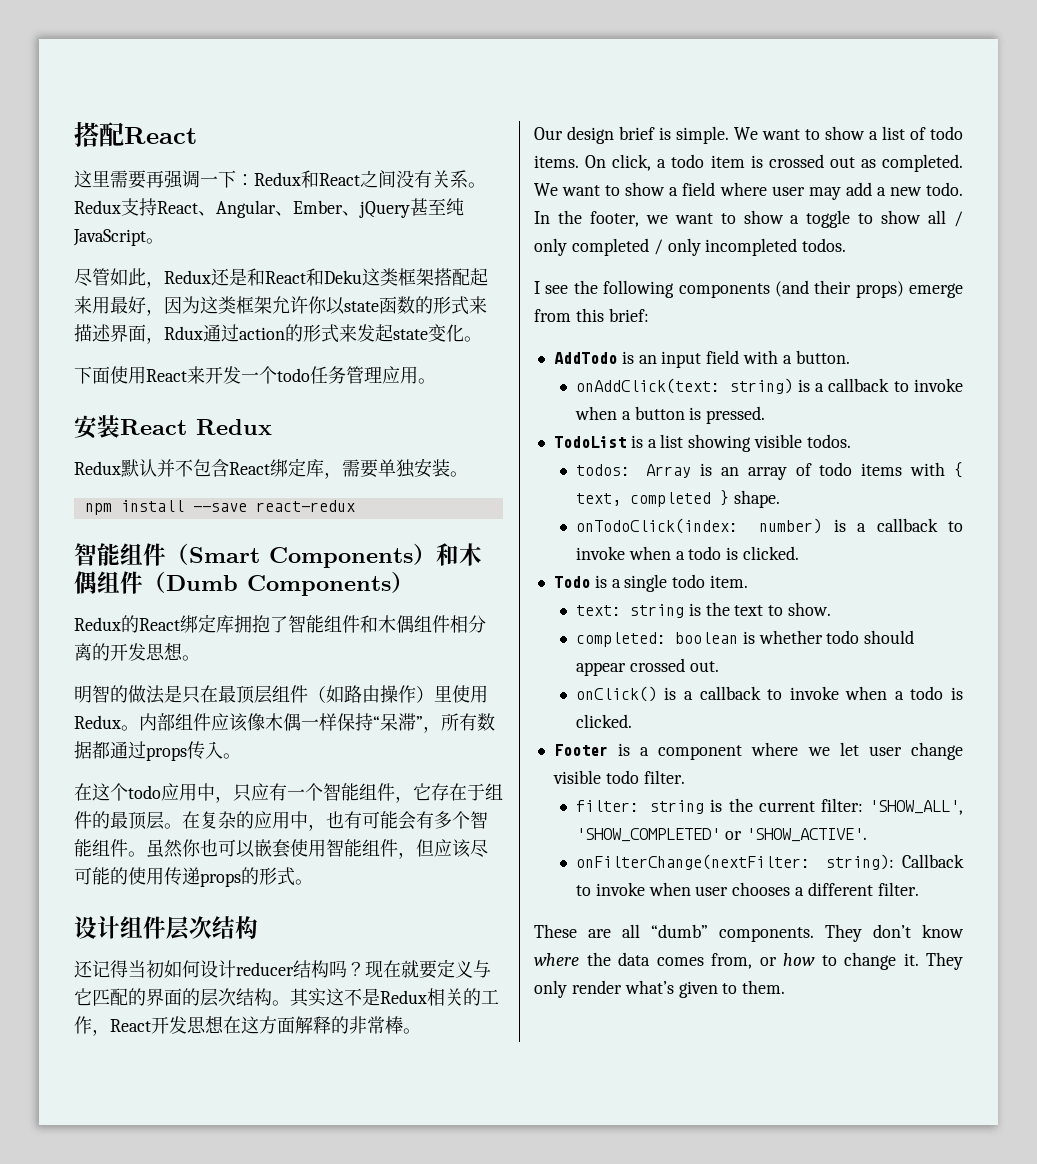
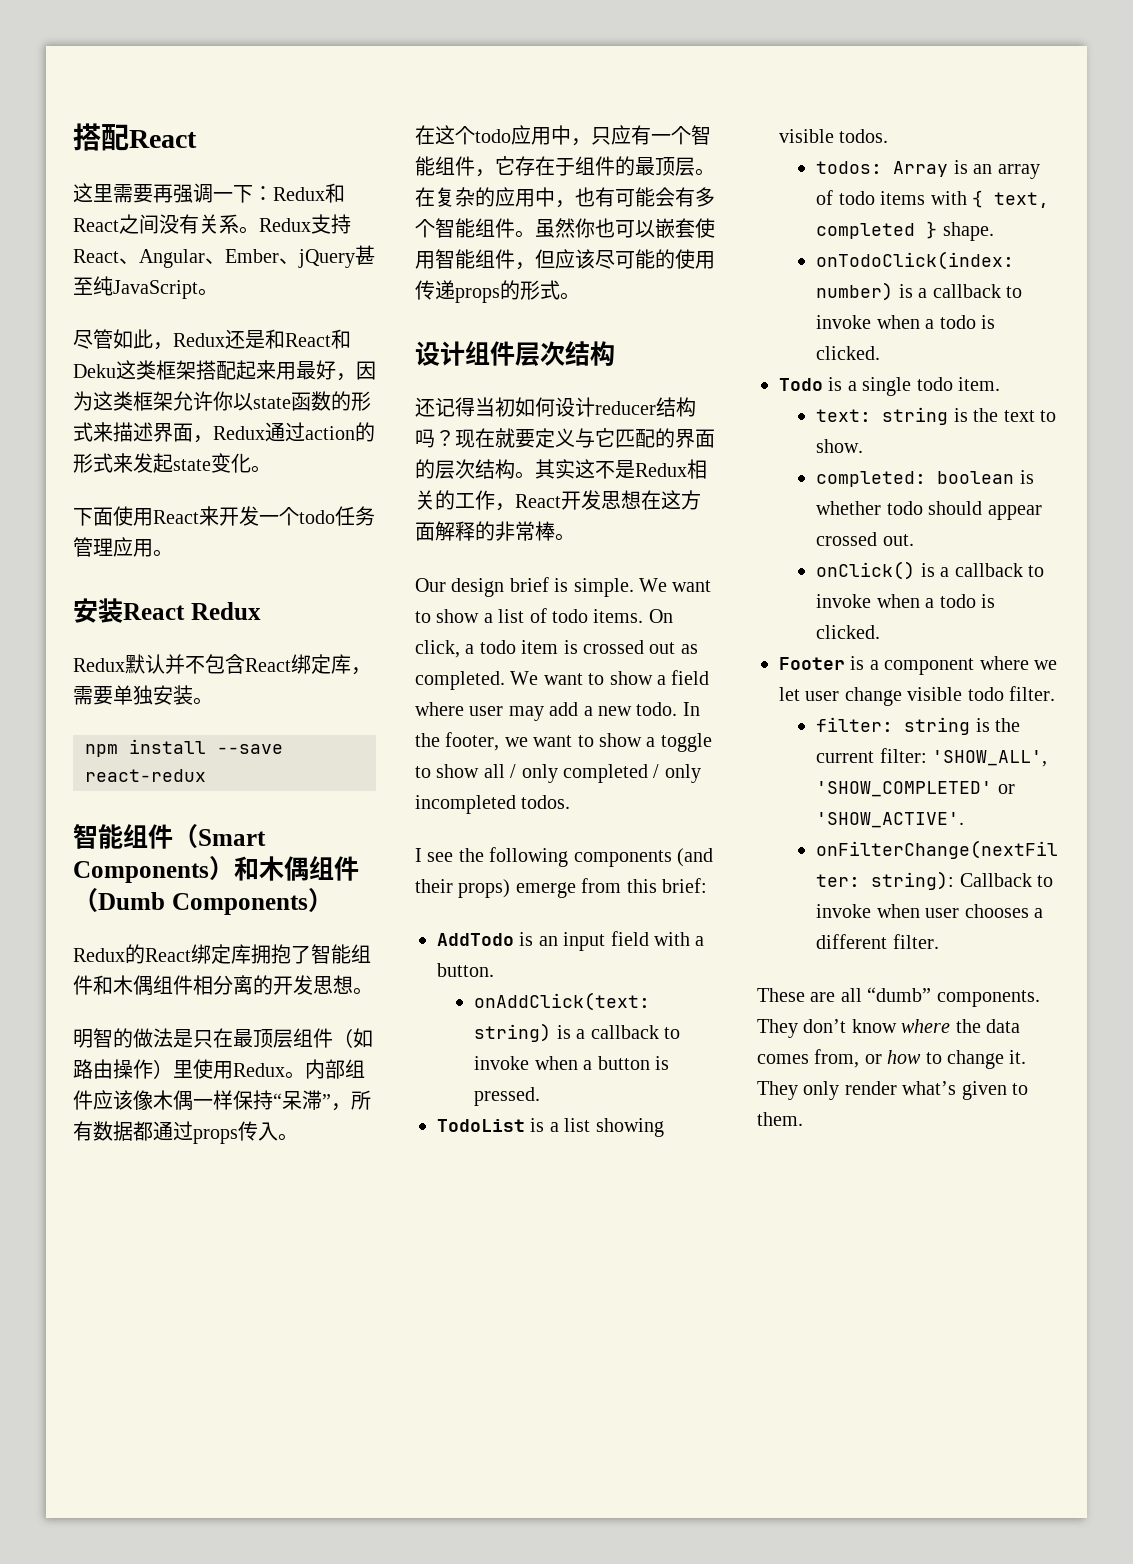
- 尽管如此，Redux还是和React和Deku这类框架搭配起来用最好，因为这类框架允许你以state函数的形式来描述界面，Rdux通过action的形式来发起state变化。
+ 尽管如此，Redux还是和React和Deku这类框架搭配起来用最好，因为这类框架允许你以state函数的形式来描述界面，Redux通过action的形式来发起state变化。

